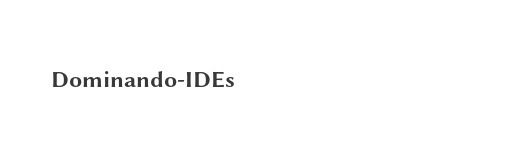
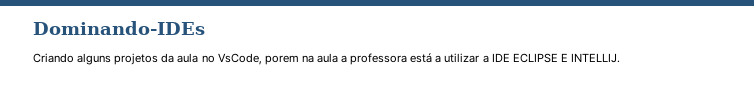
+ Criando alguns projetos da aula no VsCode, porem na aula a professora está a utilizar a IDE ECLIPSE E INTELLIJ.

